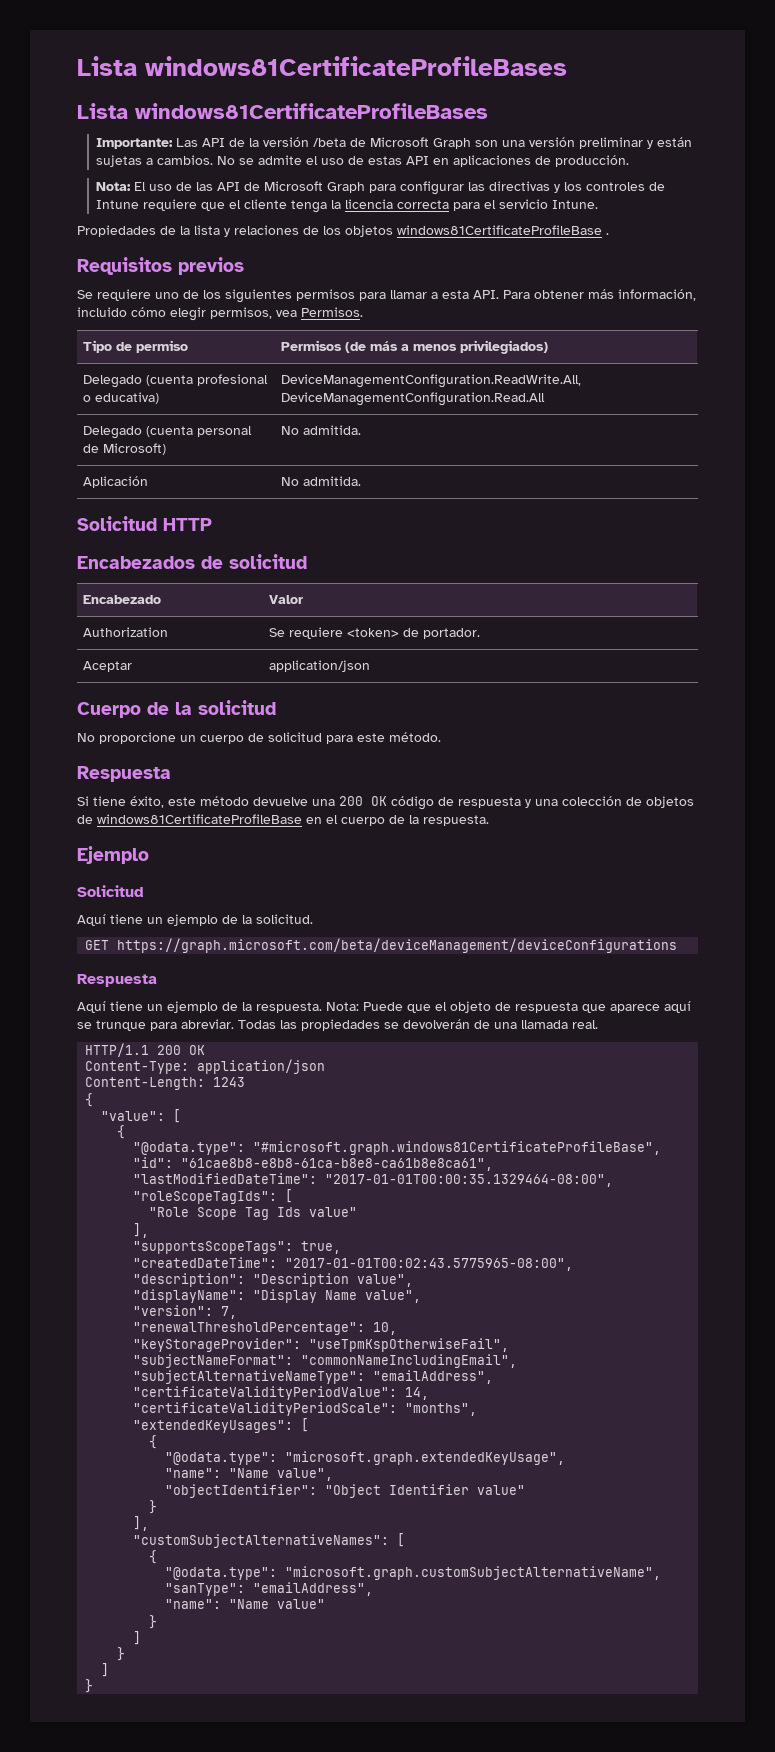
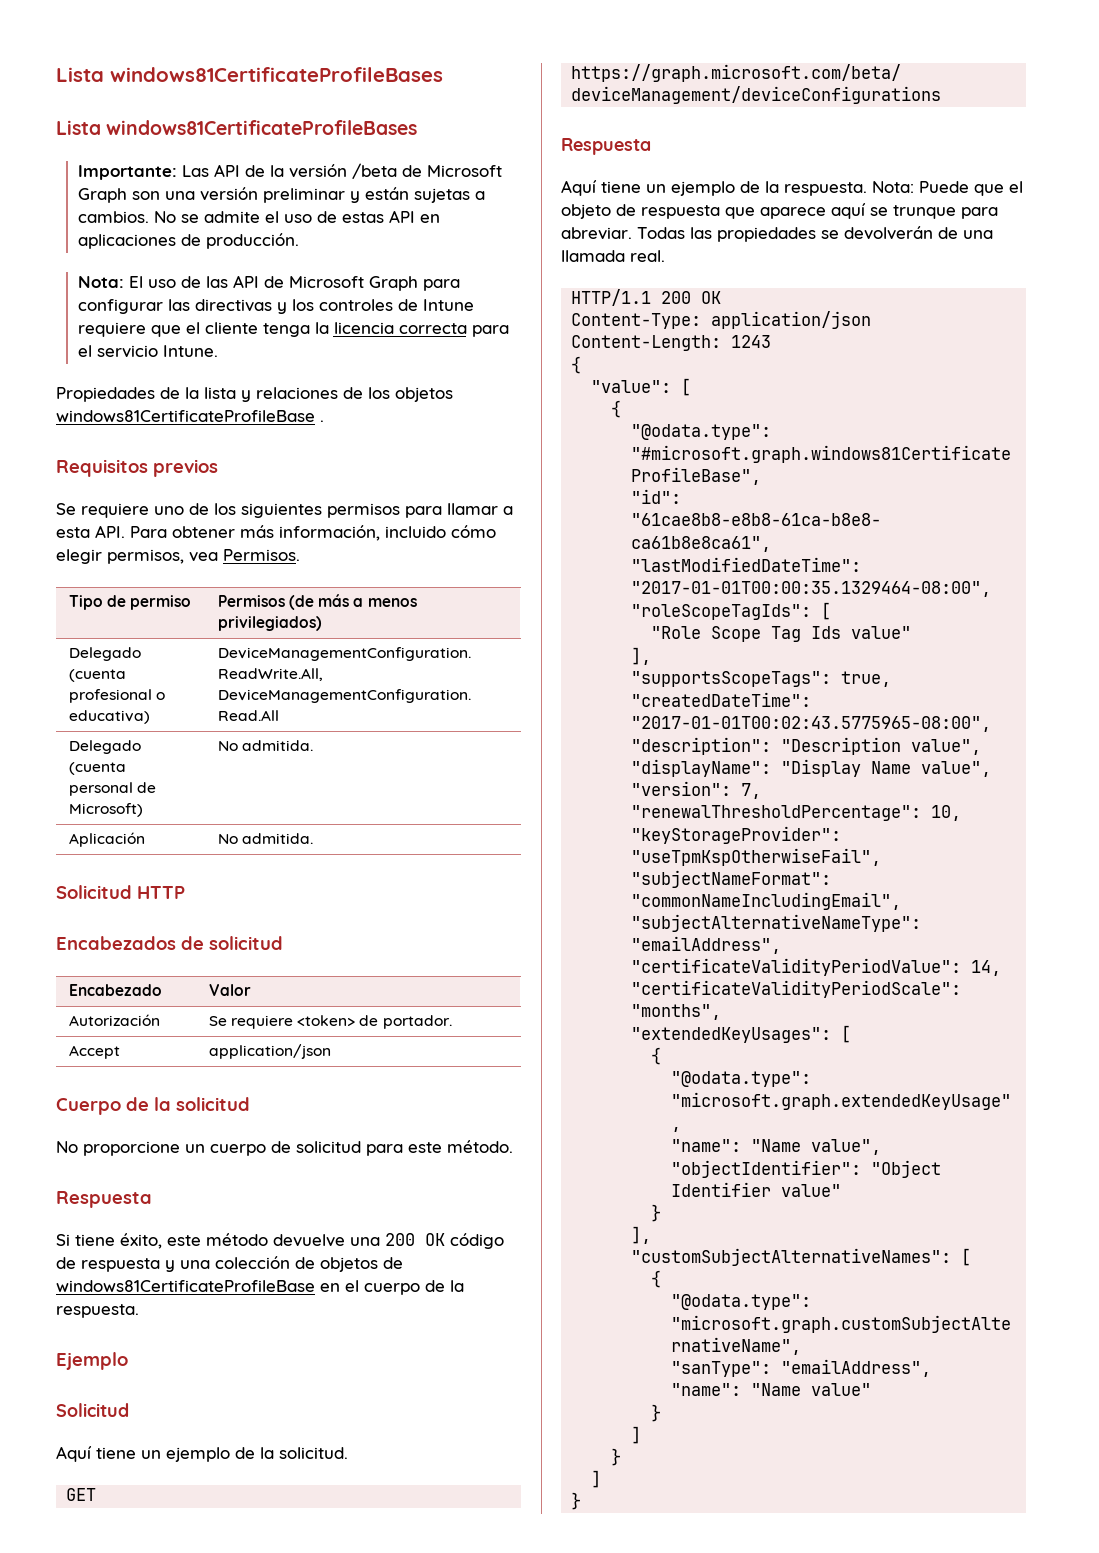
- Authorization | Se requiere <token> de portador.
+ Autorización | Se requiere <token> de portador.
- Aceptar | application/json
+ Accept | application/json

